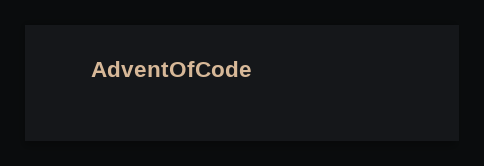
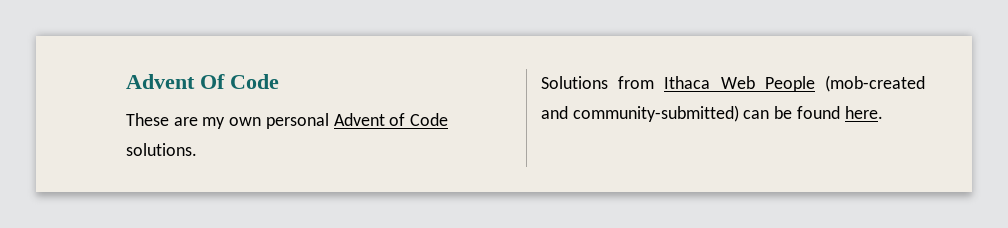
- AdventOfCode
+ Advent Of Code
+ These are my own personal Advent of Code solutions.
+ Solutions from Ithaca Web People (mob-created and community-submitted) can be found here.

